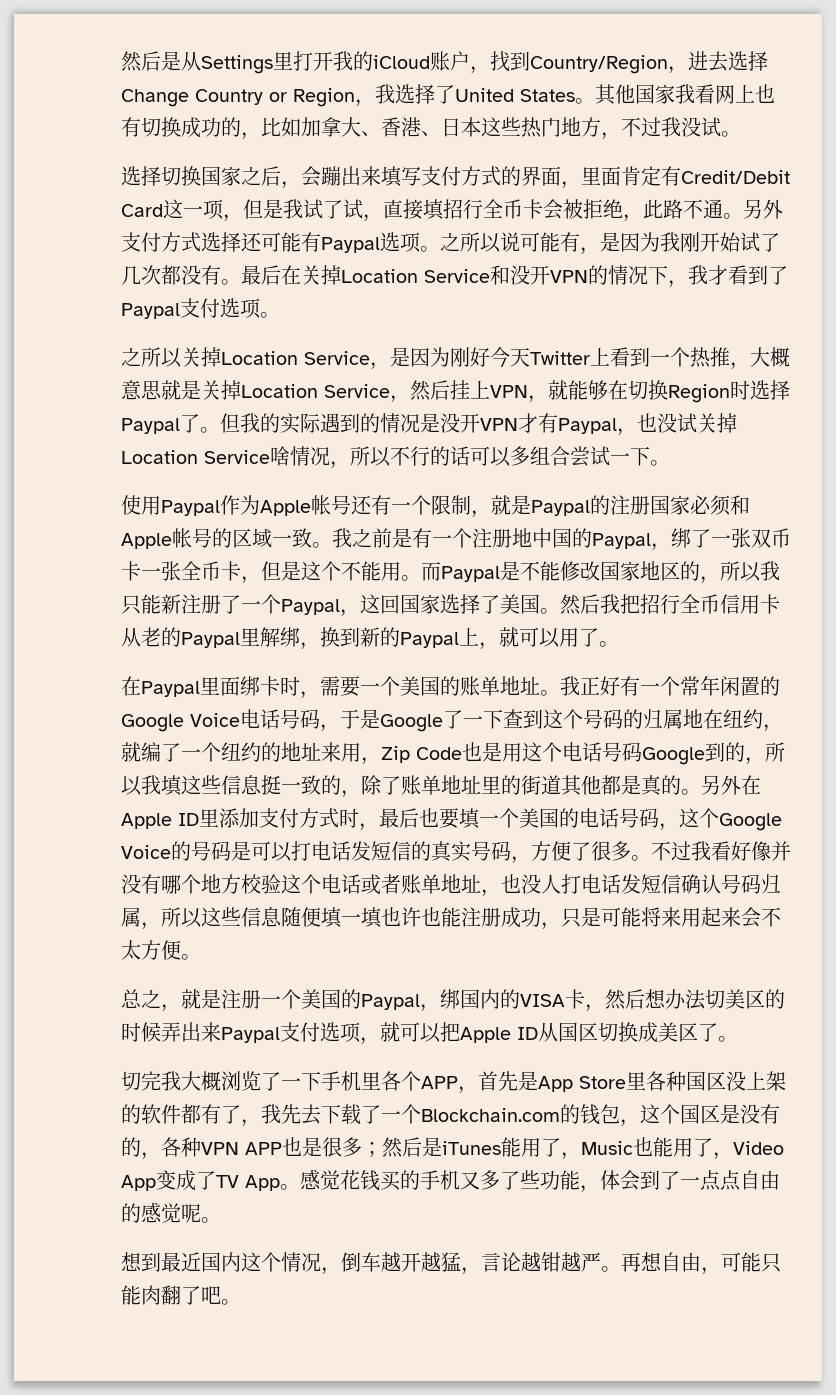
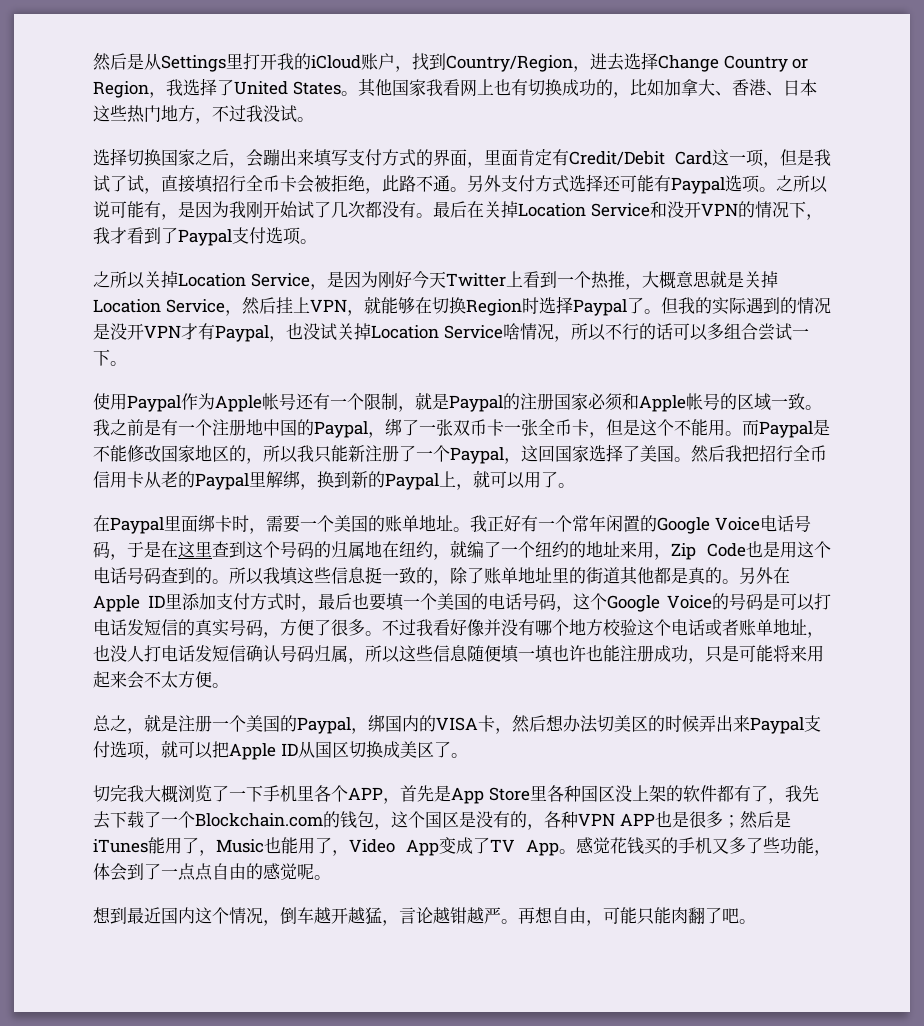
- 我正好有一个常年闲置的Google Voice电话号码，于是Google了一下查到这个号码的归属地在纽约，就编了一个纽约的地址来用，Zip Code也是用这个电话号码Google到的，所以我填这些信息挺一致的，除了账单地址里的街道其他都是真的。
+ 我正好有一个常年闲置的Google Voice电话号码，于是在这里查到这个号码的归属地在纽约，就编了一个纽约的地址来用，Zip Code也是用这个电话号码查到的。所以我填这些信息挺一致的，除了账单地址里的街道其他都是真的。

